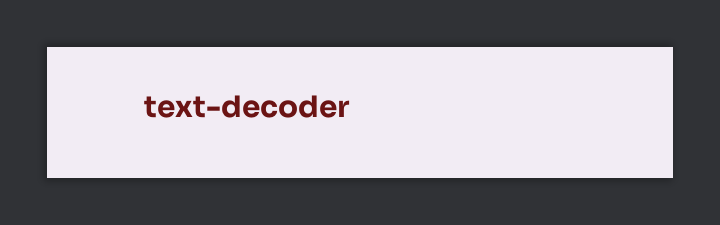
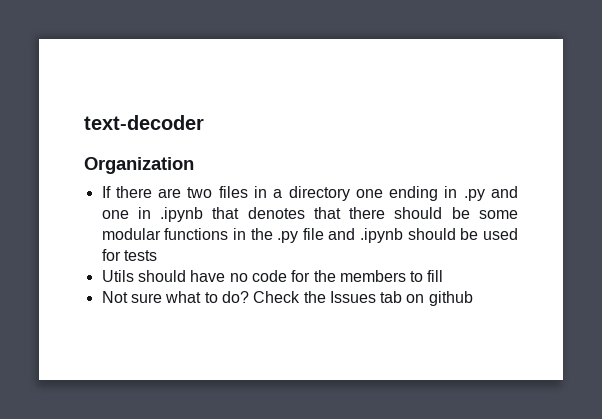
+ Organization
+ If there are two files in a directory one ending in .py and one in .ipynb that denotes that there should be some modular functions in the .py file and .ipynb should be used for tests
+ Utils should have no code for the members to fill
+ Not sure what to do? Check the Issues tab on github

